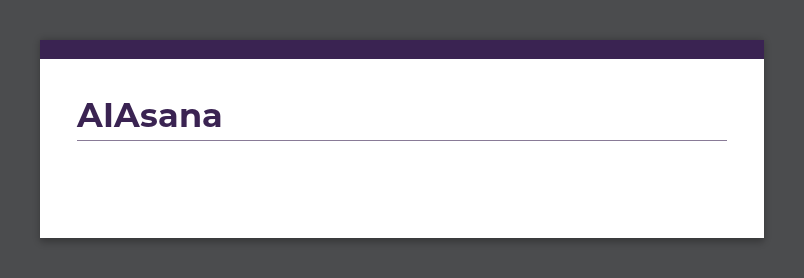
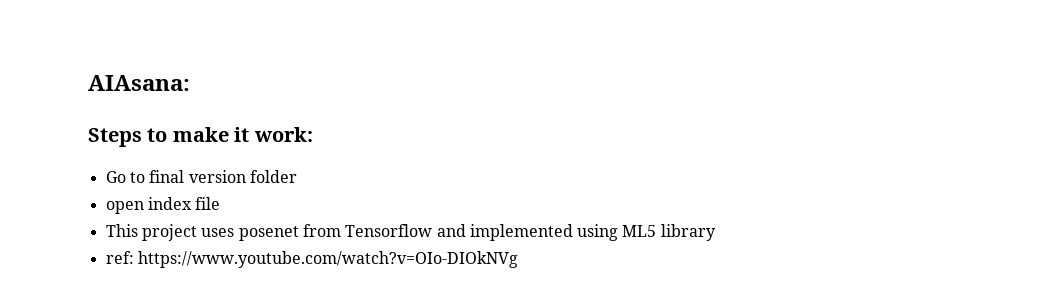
- AIAsana
+ AIAsana:
+ Steps to make it work:
+ Go to final version folder
+ open index file
+ This project uses posenet from Tensorflow and implemented using ML5 library
+ ref: https://www.youtube.com/watch?v=OIo-DIOkNVg

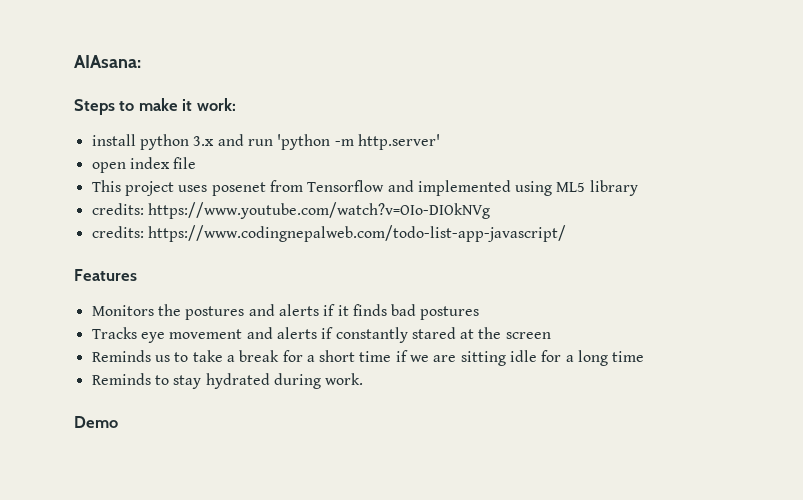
- Go to final version folder
+ install python 3.x and run 'python -m http.server'
- ref: https://www.youtube.com/watch?v=OIo-DIOkNVg
+ credits: https://www.youtube.com/watch?v=OIo-DIOkNVg
+ credits: https://www.codingnepalweb.com/todo-list-app-javascript/
+ Features
+ Monitors the postures and alerts if it finds bad postures
+ Tracks eye movement and alerts if constantly stared at the screen
+ Reminds us to take a break for a short time if we are sitting idle for a long time
+ Reminds to stay hydrated during work.
+ Demo

